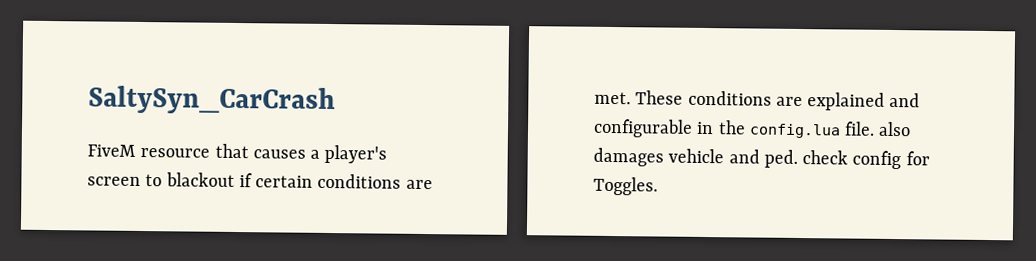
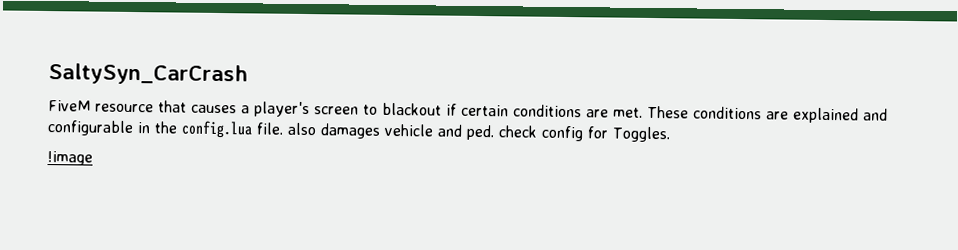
+ !image

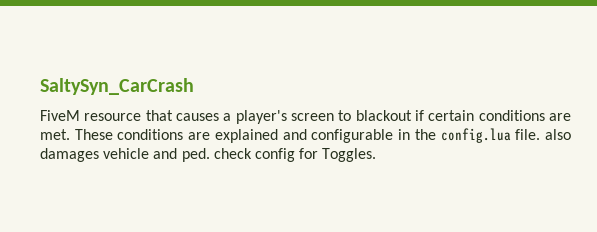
- !image

